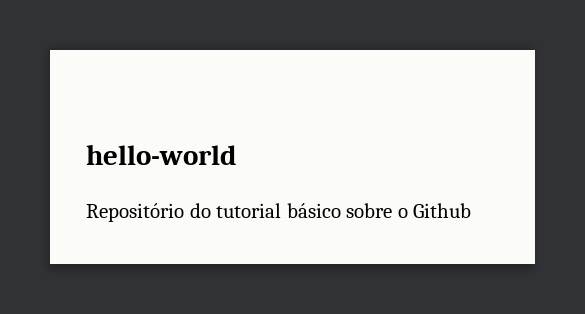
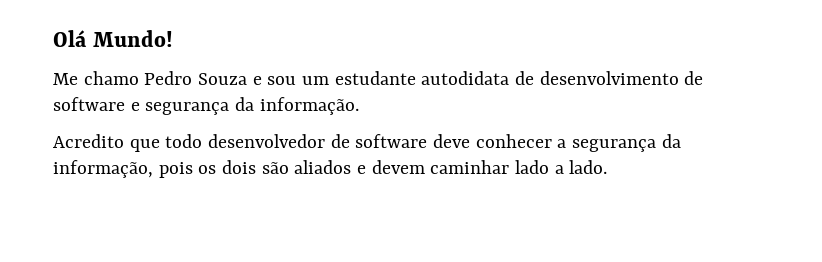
- hello-world
- Repositório do tutorial básico sobre o Github
+ Olá Mundo!
+ Me chamo Pedro Souza e sou um estudante autodidata de desenvolvimento de software e segurança da informação.
+ Acredito que todo desenvolvedor de software deve conhecer a segurança da informação, pois os dois são aliados e devem caminhar lado a lado.

